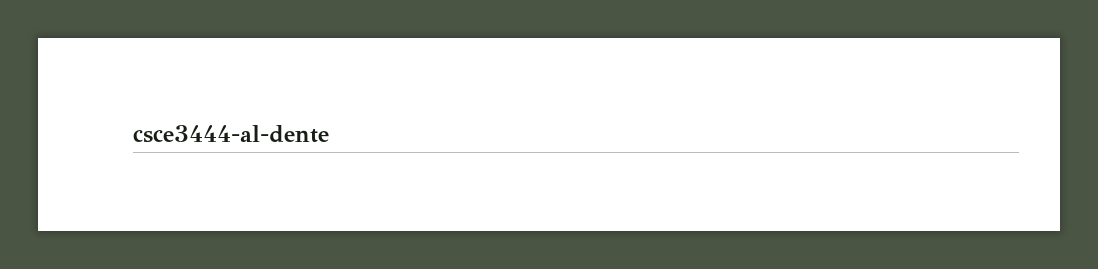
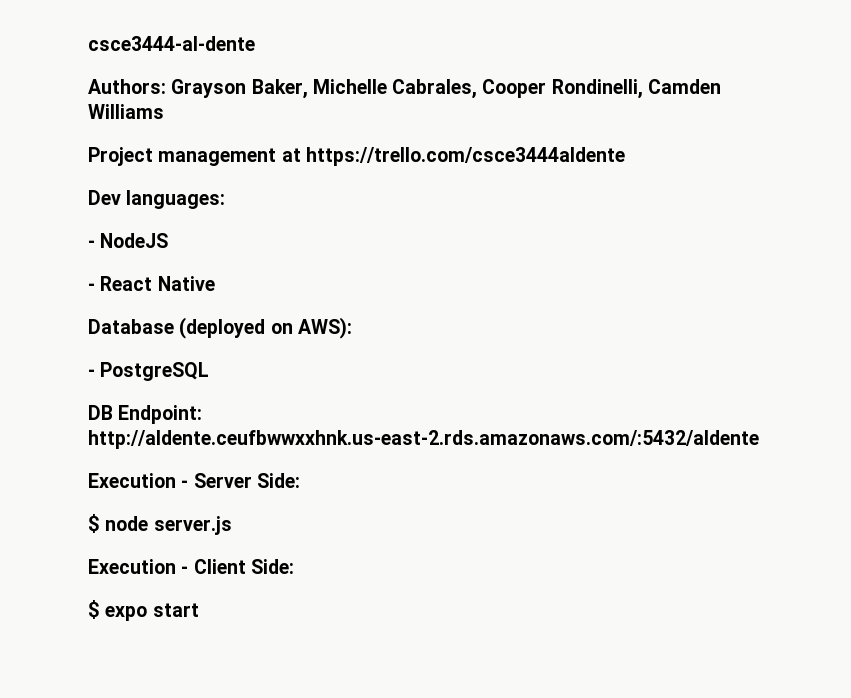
+ Authors: Grayson Baker, Michelle Cabrales, Cooper Rondinelli, Camden Williams
+ Project management at https://trello.com/csce3444aldente
+ Dev languages:
+ - NodeJS
+ - React Native
+ Database (deployed on AWS):
+ - PostgreSQL
+ DB Endpoint: http://aldente.ceufbwwxxhnk.us-east-2.rds.amazonaws.com/:5432/aldente
+ Execution - Server Side:
+ $ node server.js
+ Execution - Client Side:
+ $ expo start

